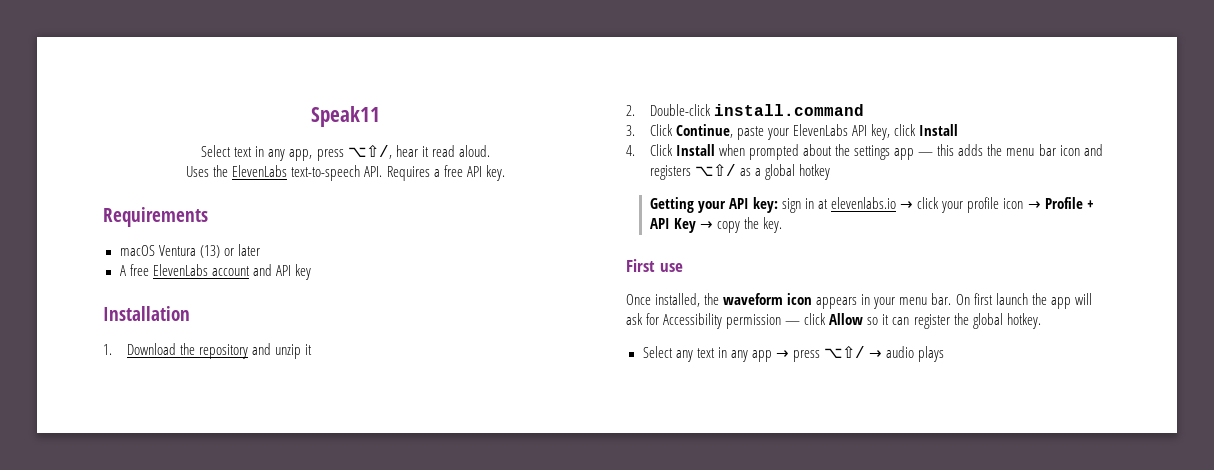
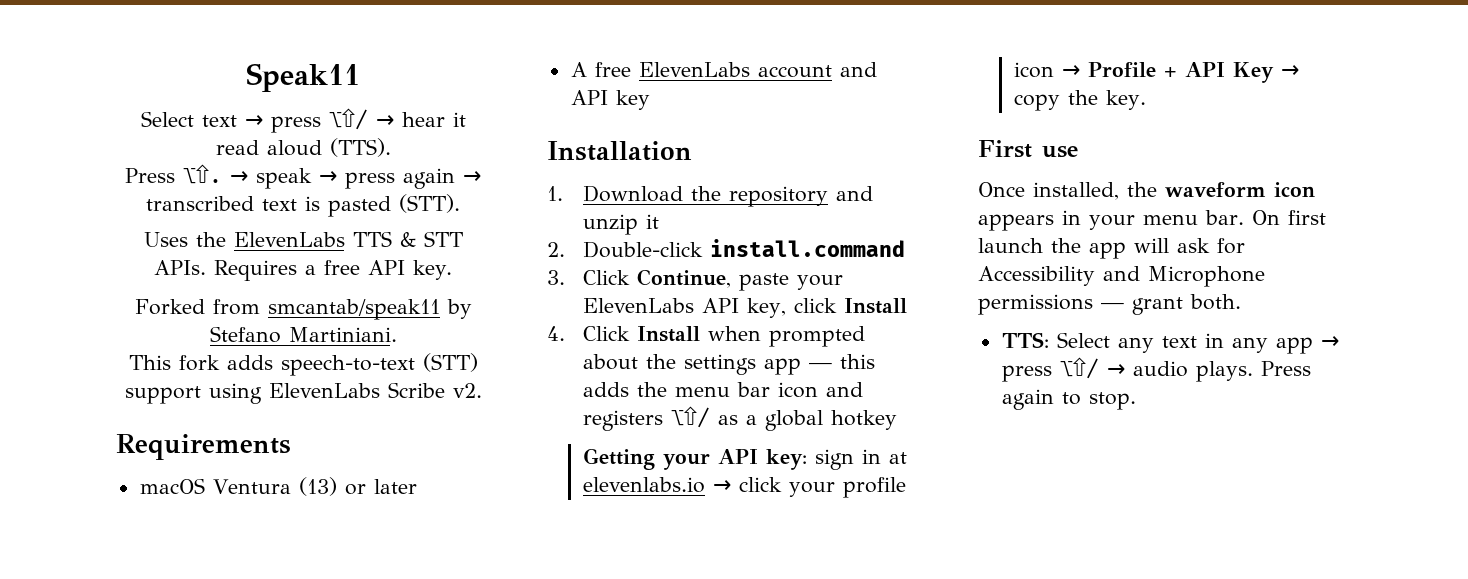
- Select text in any app, press ⌥⇧/, hear it read aloud.
+ Select text → press ⌥⇧/ → hear it read aloud (TTS).
+ Press ⌥⇧. → speak → press again → transcribed text is pasted (STT).
- Uses the ElevenLabs text-to-speech API. Requires a free API key.
+ Uses the ElevenLabs TTS & STT APIs. Requires a free API key.
+ Forked from smcantab/speak11 by Stefano Martiniani.
+ This fork adds speech-to-text (STT) support using ElevenLabs Scribe v2.
- On first launch the app will ask for Accessibility permission — click Allow so it can register the global hotkey.
- Select any text in any app → press ⌥⇧/ → audio plays
+ On first launch the app will ask for Accessibility and Microphone permissions — grant both.
+ TTS: Select any text in any app → press ⌥⇧/ → audio plays. Press again to stop.

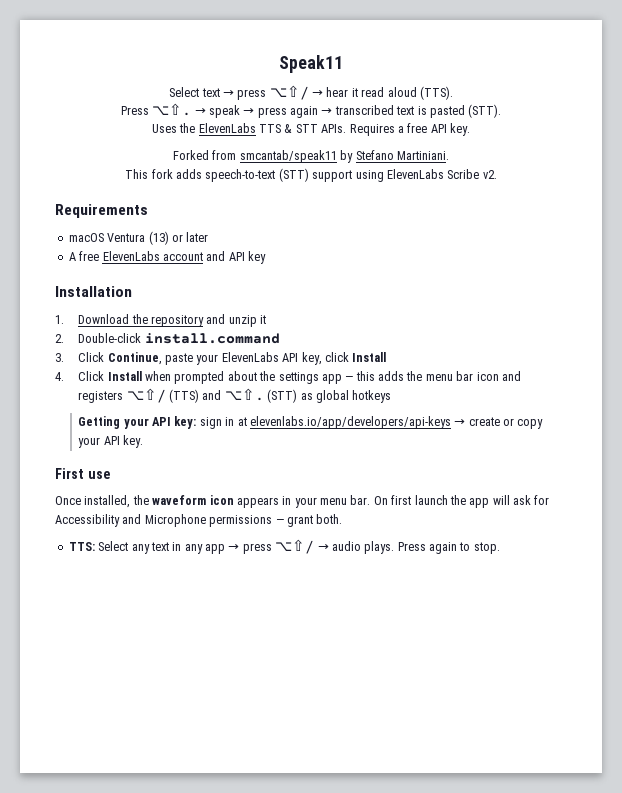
- 4. Click Install when prompted about the settings app — this adds the menu bar icon and registers ⌥⇧/ as a global hotkey
+ 4. Click Install when prompted about the settings app — this adds the menu bar icon and registers ⌥⇧/ (TTS) and ⌥⇧. (STT) as global hotkeys
- Getting your API key: sign in at elevenlabs.io → click your profile icon → Profile + API Key → copy the key.
+ Getting your API key: sign in at elevenlabs.io/app/developers/api-keys → create or copy your API key.

